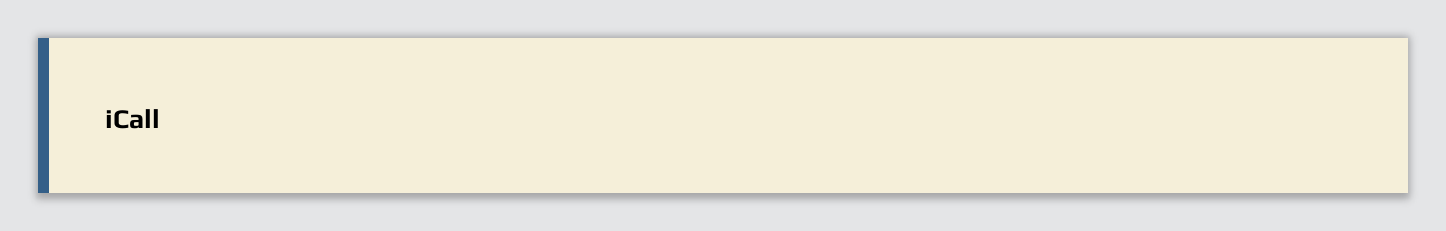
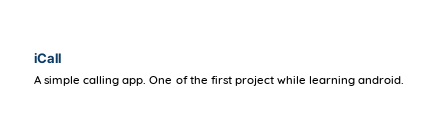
+ A simple calling app. One of the first project while learning android.

